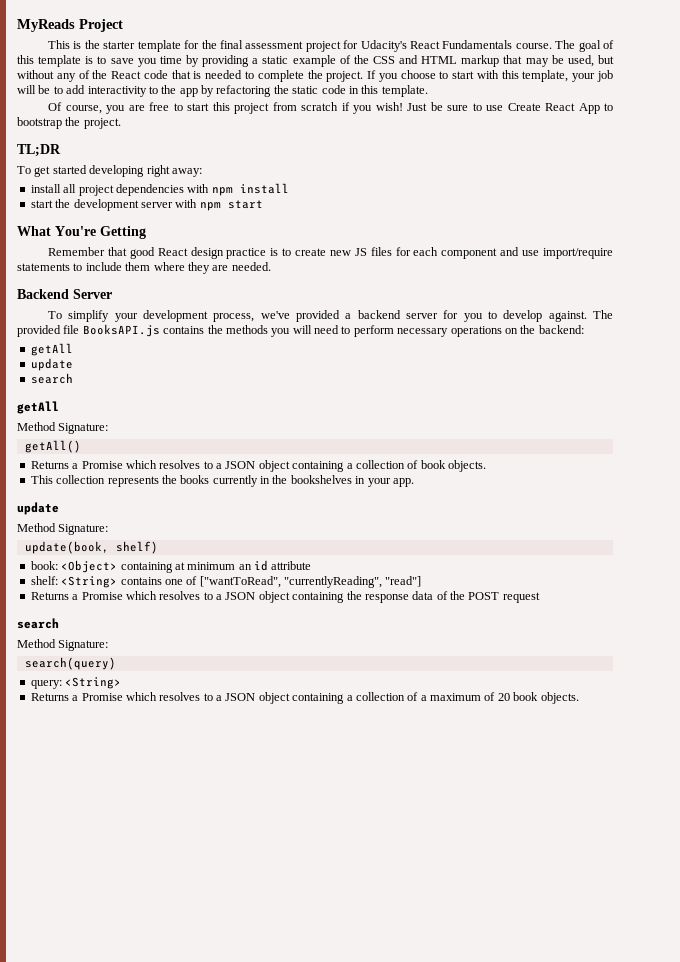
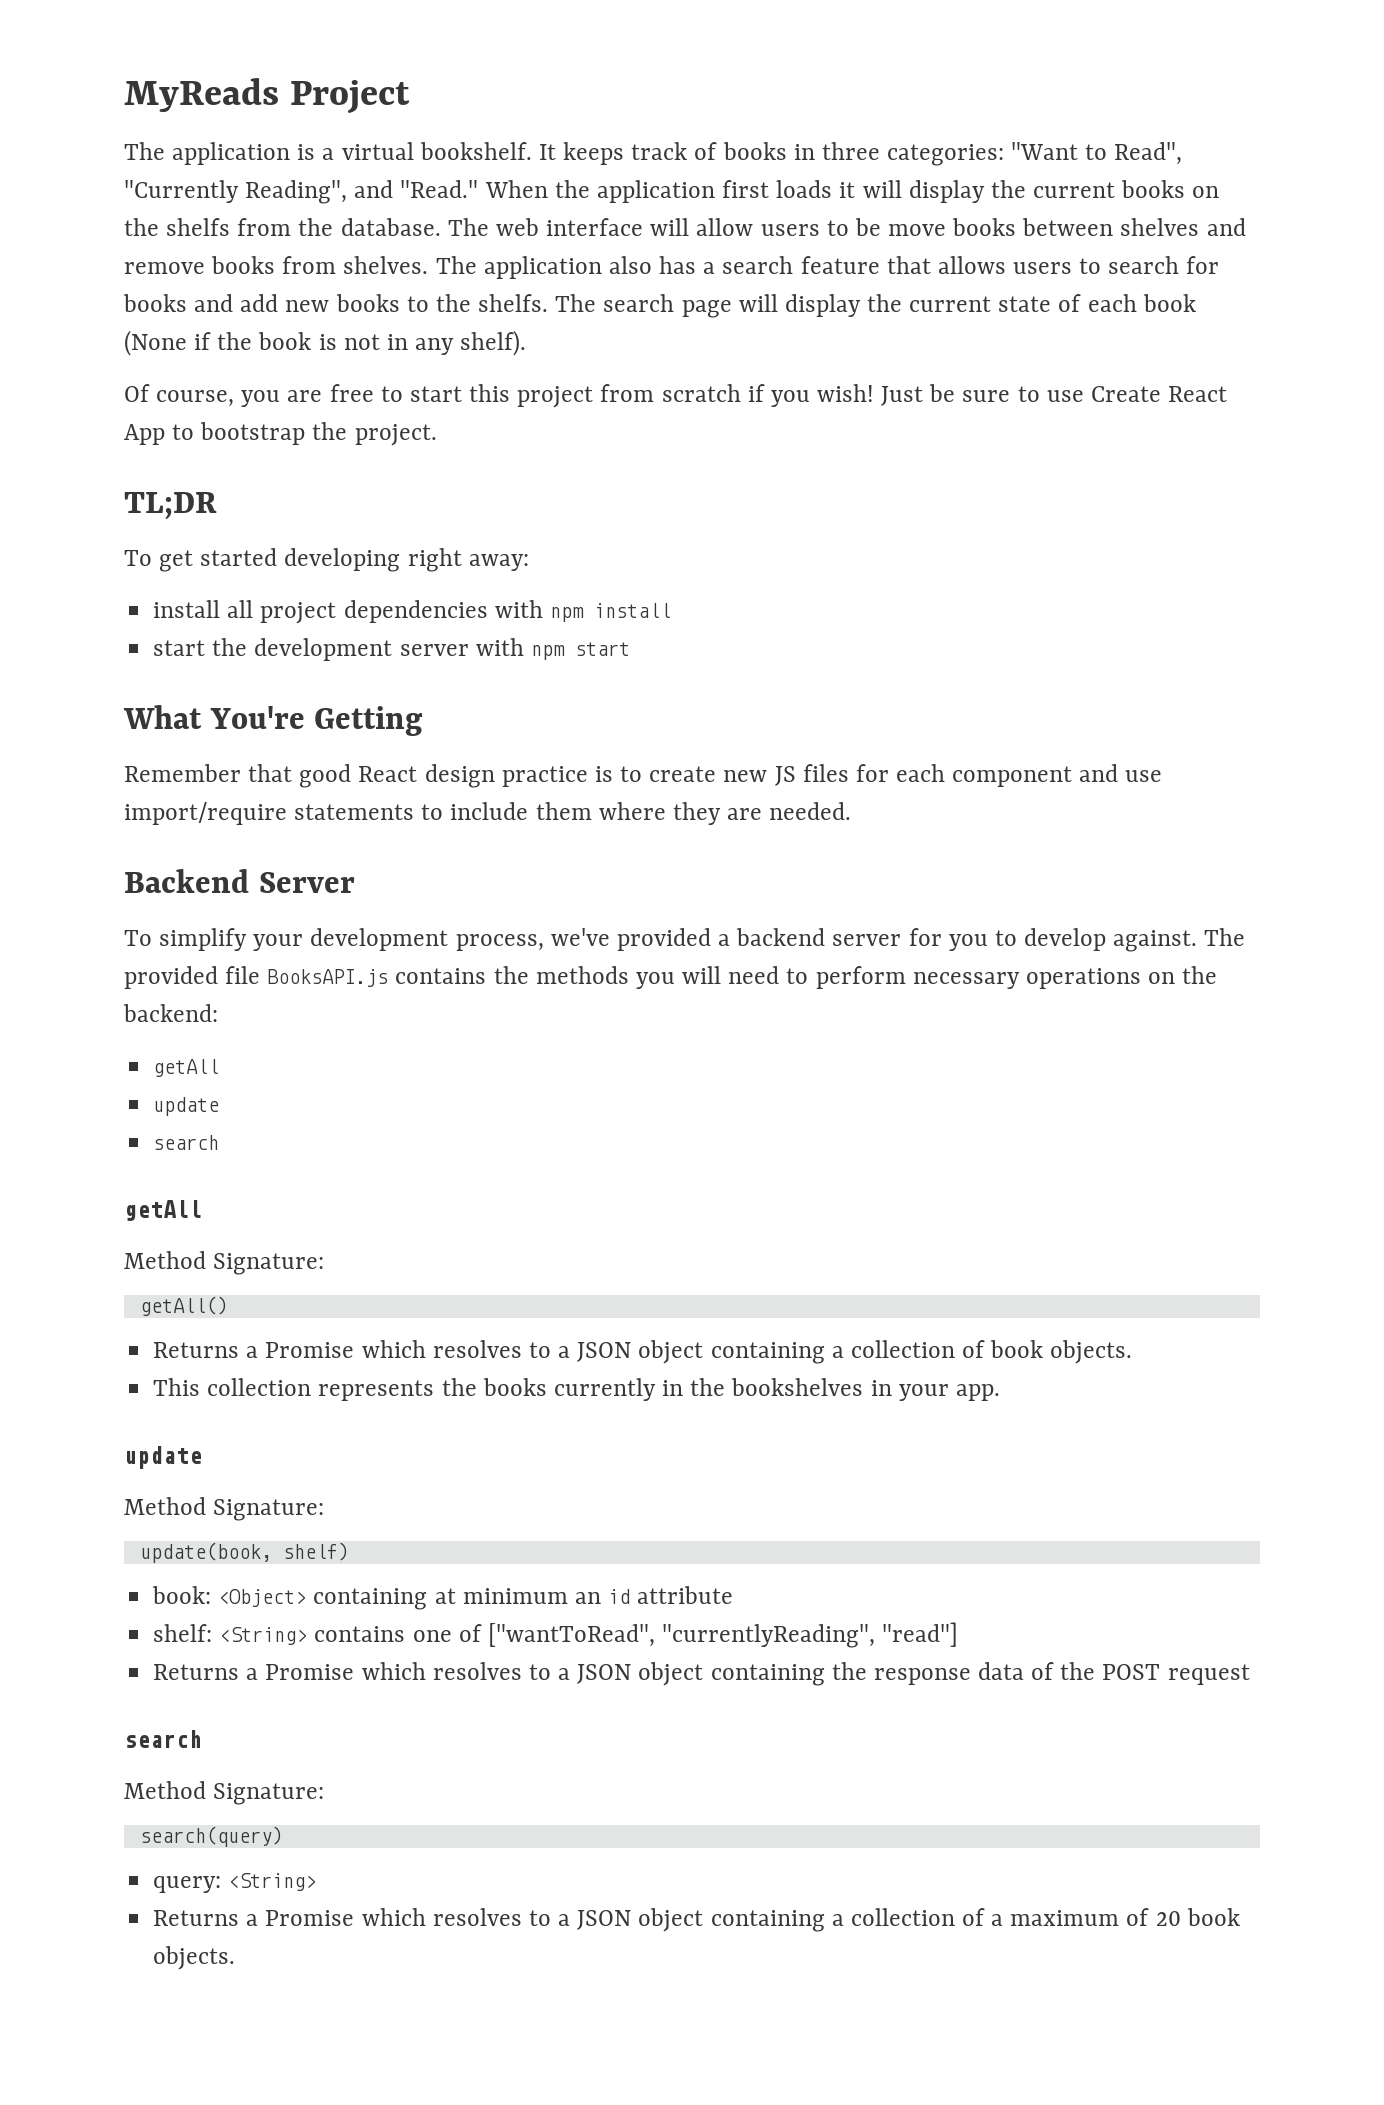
- This is the starter template for the final assessment project for Udacity's React Fundamentals course. The goal of this template is to save you time by providing a static example of the CSS and HTML markup that may be used, but without any of the React code that is needed to complete the project. If you choose to start with this template, your job will be to add interactivity to the app by refactoring the static code in this template.
+ The application is a virtual bookshelf. It keeps track of books in three categories: "Want to Read", "Currently Reading", and "Read." When the application first loads it will display the current books on the shelfs from the database. The web interface will allow users to be move books between shelves and remove books from shelves. The application also has a search feature that allows users to search for books and add new books to the shelfs. The search page will display the current state of each book (None if the book is not in any shelf).

